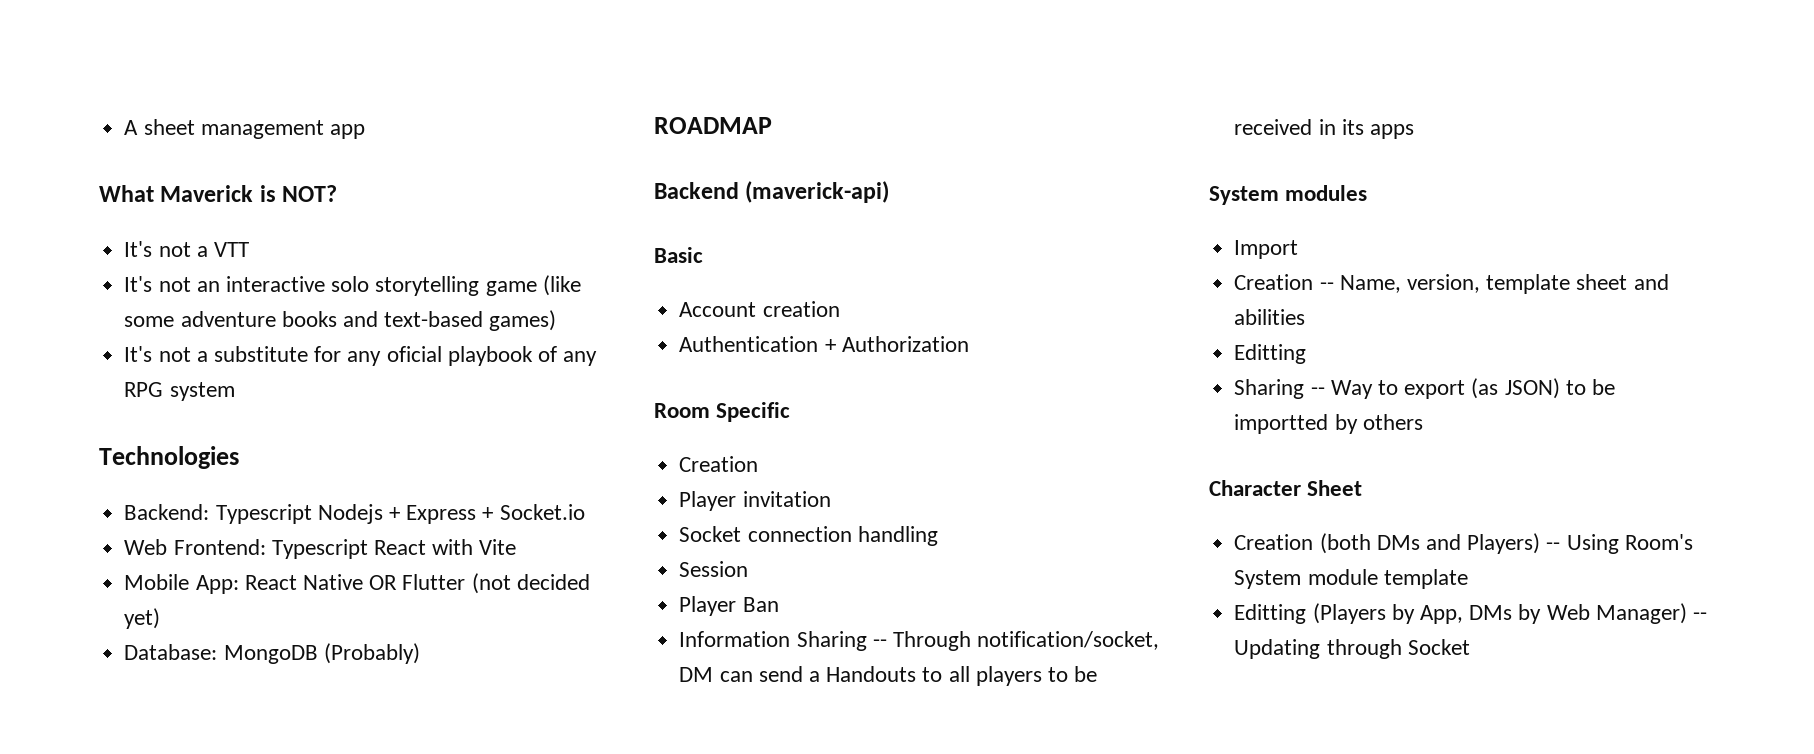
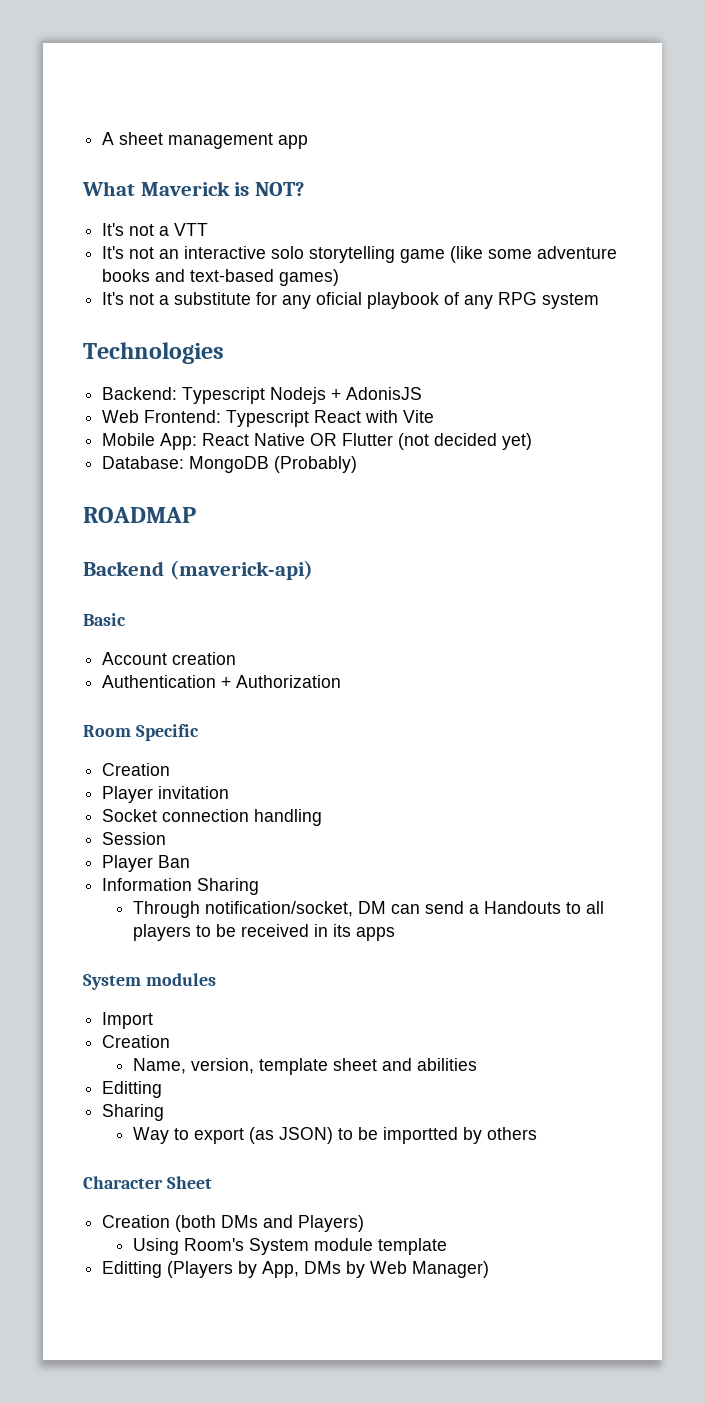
- Backend: Typescript Nodejs + Express + Socket.io
+ Backend: Typescript Nodejs + AdonisJS
- Information Sharing -- Through notification/socket, DM can send a Handouts to all players to be received in its apps
+ Information Sharing
+ Through notification/socket, DM can send a Handouts to all players to be received in its apps
  Import
- Creation -- Name, version, template sheet and abilities
+ Creation
+ Name, version, template sheet and abilities
  Editting
- Sharing -- Way to export (as JSON) to be importted by others
+ Sharing
+ Way to export (as JSON) to be importted by others
- Creation (both DMs and Players) -- Using Room's System module template
+ Creation (both DMs and Players)
+ Using Room's System module template
- Editting (Players by App, DMs by Web Manager) -- Updating through Socket
+ Editting (Players by App, DMs by Web Manager)

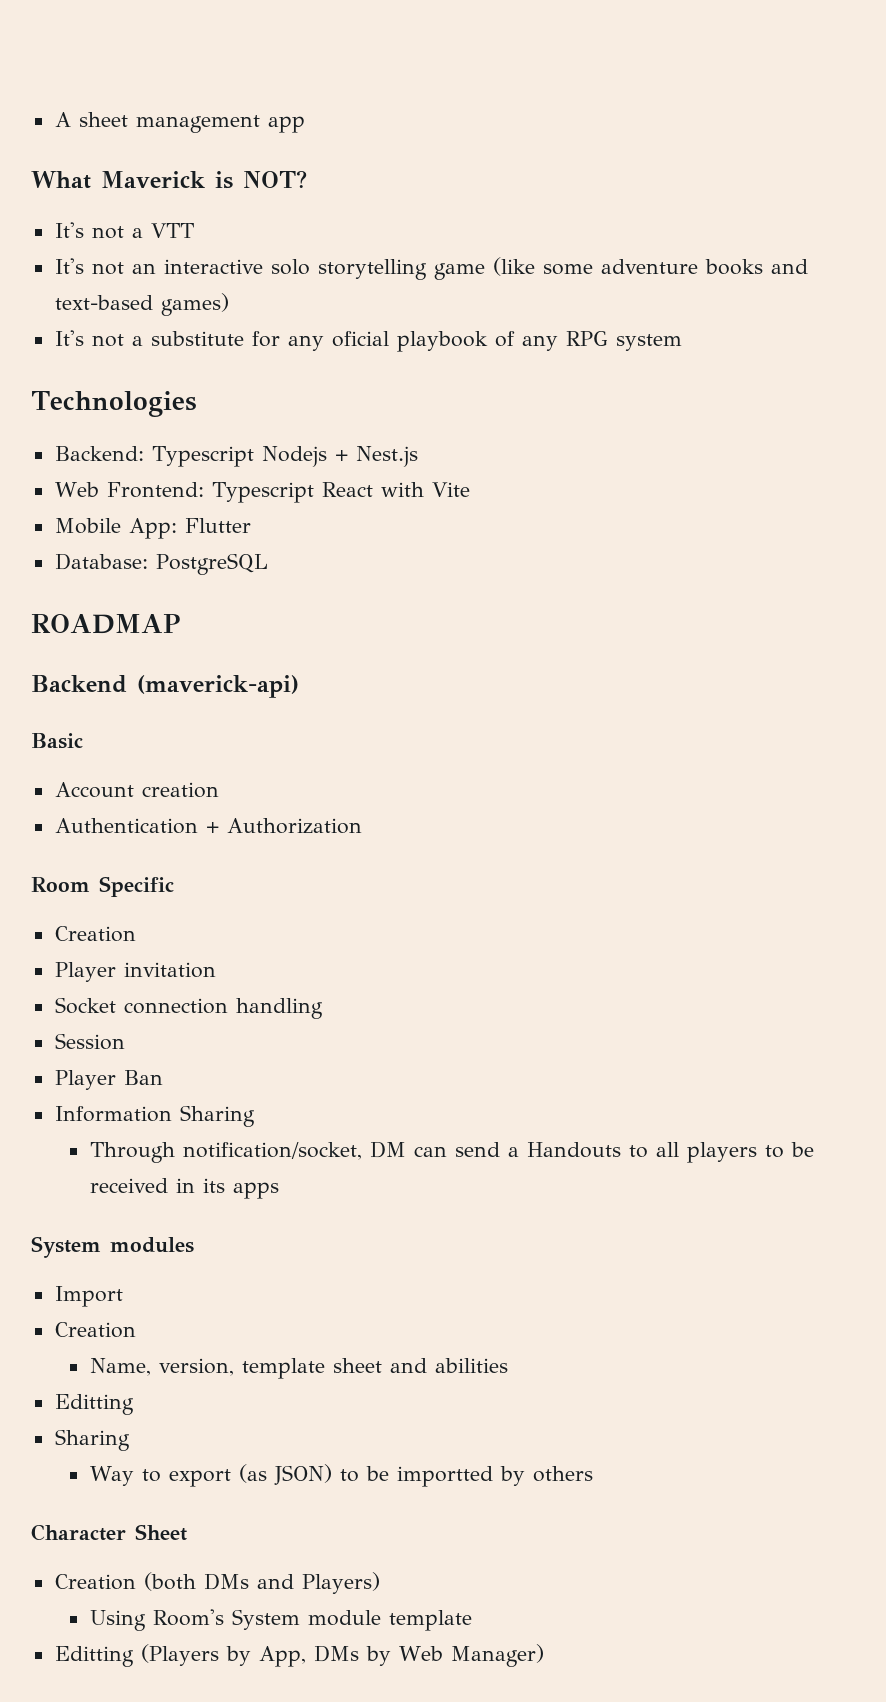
- Backend: Typescript Nodejs + AdonisJS
+ Backend: Typescript Nodejs + Nest.js
- Mobile App: React Native OR Flutter (not decided yet)
+ Mobile App: Flutter
- Database: MongoDB (Probably)
+ Database: PostgreSQL

